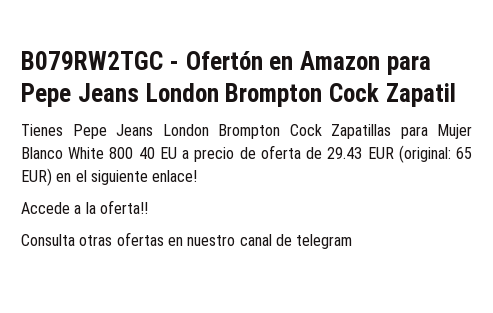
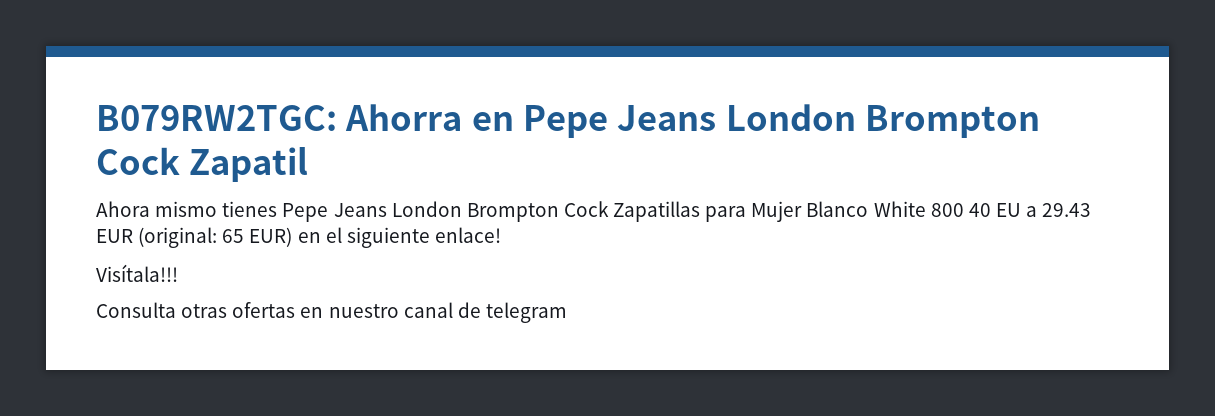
- B079RW2TGC - Ofertón en Amazon para Pepe Jeans London Brompton Cock Zapatil
+ B079RW2TGC: Ahorra en Pepe Jeans London Brompton Cock Zapatil
- Tienes Pepe Jeans London Brompton Cock Zapatillas para Mujer Blanco White 800 40 EU a precio de oferta de 29.43 EUR (original: 65 EUR) en el siguiente enlace!
+ Ahora mismo tienes Pepe Jeans London Brompton Cock Zapatillas para Mujer Blanco White 800 40 EU a 29.43 EUR (original: 65 EUR) en el siguiente enlace!
- Accede a la oferta!!
+ Visítala!!!

